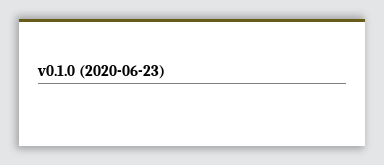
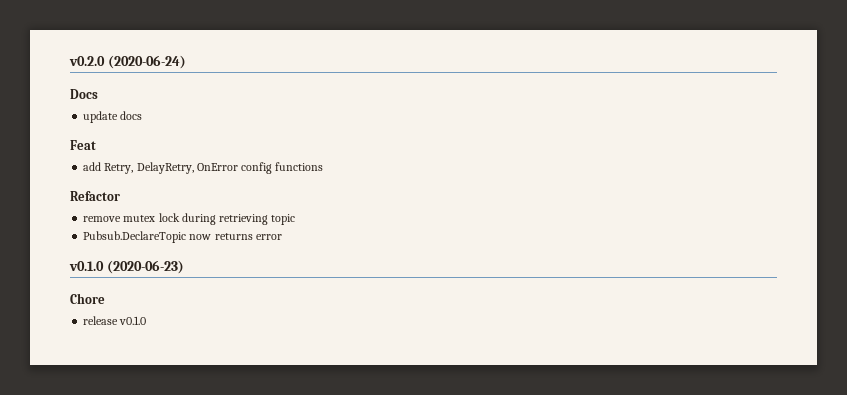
+ v0.2.0 (2020-06-24)
+ Docs
+ update docs
+ Feat
+ add Retry, DelayRetry, OnError config functions
+ Refactor
+ remove mutex lock during retrieving topic
+ Pubsub.DeclareTopic now returns error
+ Chore
+ release v0.1.0

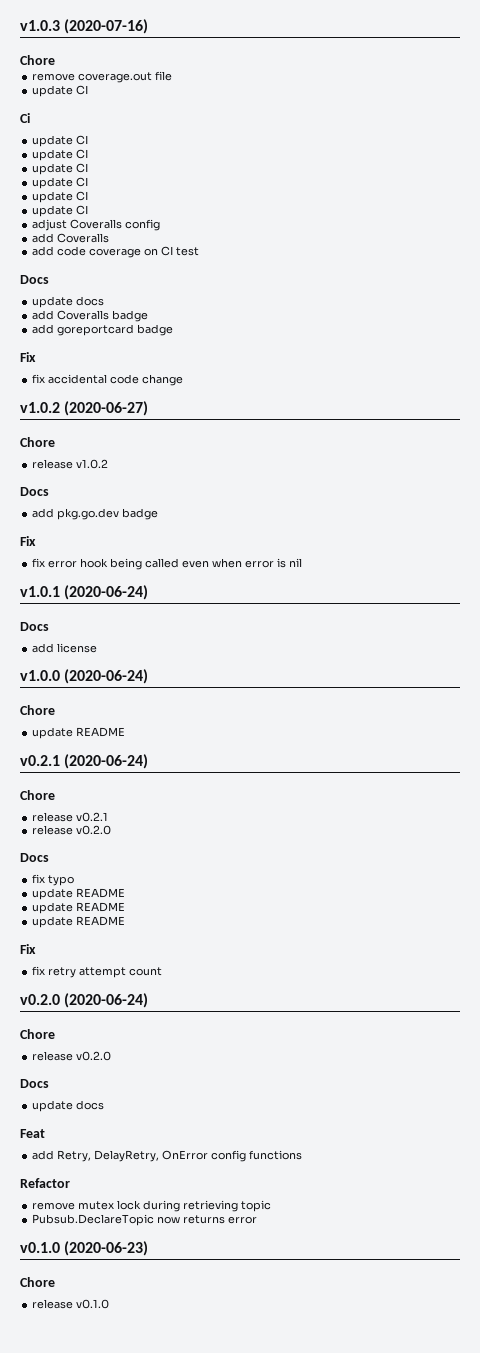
+ v1.0.3 (2020-07-16)
+ Chore
+ remove coverage.out file
+ update CI
+ Ci
+ update CI
+ update CI
+ update CI
+ update CI
+ update CI
+ update CI
+ adjust Coveralls config
+ add Coveralls
+ add code coverage on CI test
+ Docs
+ update docs
+ add Coveralls badge
+ add goreportcard badge
+ Fix
+ fix accidental code change
+ v1.0.2 (2020-06-27)
+ Chore
+ release v1.0.2
+ Docs
+ add pkg.go.dev badge
+ Fix
+ fix error hook being called even when error is nil
+ v1.0.1 (2020-06-24)
+ Docs
+ add license
+ v1.0.0 (2020-06-24)
+ Chore
+ update README
+ v0.2.1 (2020-06-24)
+ Chore
+ release v0.2.1
+ release v0.2.0
+ Docs
+ fix typo
+ update README
+ update README
+ update README
+ Fix
+ fix retry attempt count
  v0.2.0 (2020-06-24)
+ Chore
+ release v0.2.0

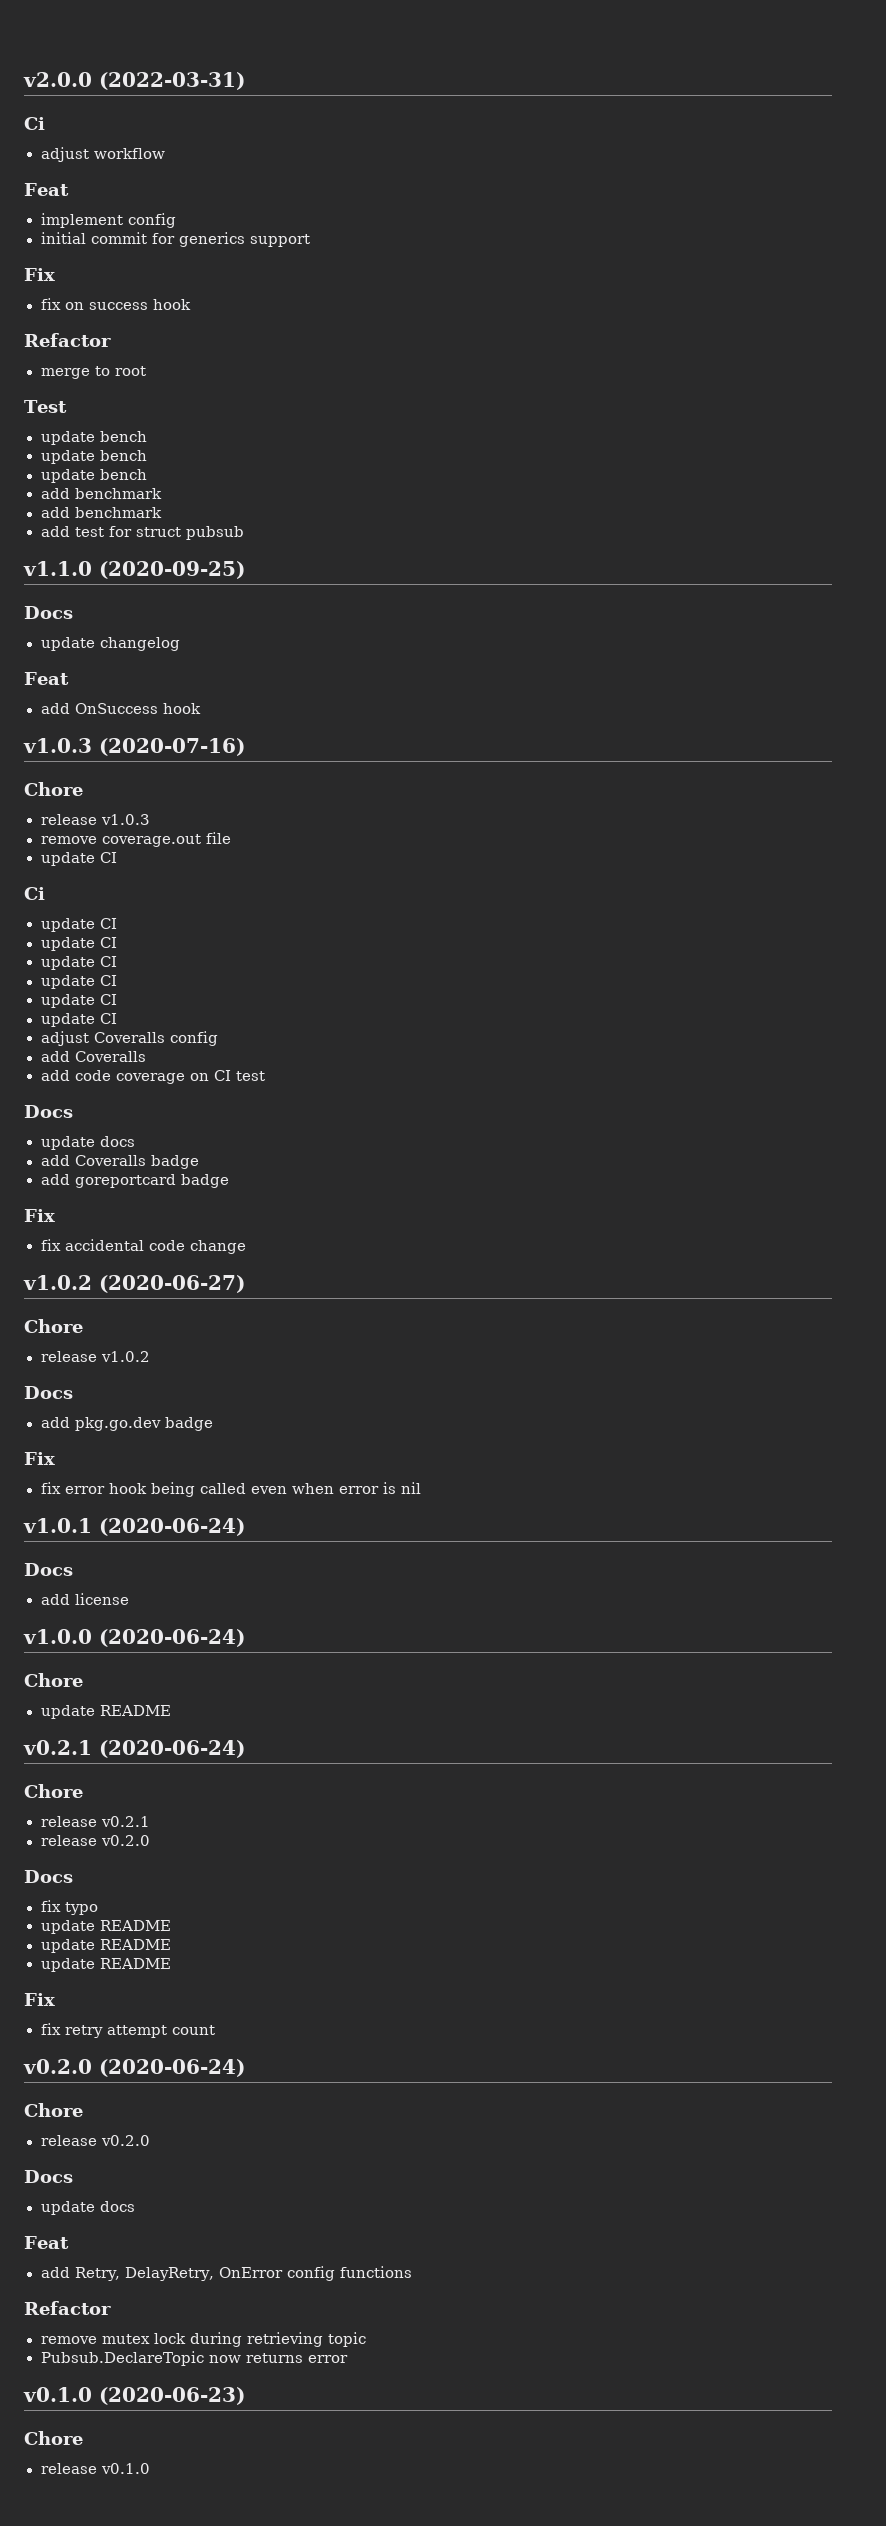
+ v2.0.0 (2022-03-31)
+ Ci
+ adjust workflow
+ Feat
+ implement config
+ initial commit for generics support
+ Fix
+ fix on success hook
+ Refactor
+ merge to root
+ Test
+ update bench
+ update bench
+ update bench
+ add benchmark
+ add benchmark
+ add test for struct pubsub
+ v1.1.0 (2020-09-25)
+ Docs
+ update changelog
+ Feat
+ add OnSuccess hook
+ release v1.0.3

